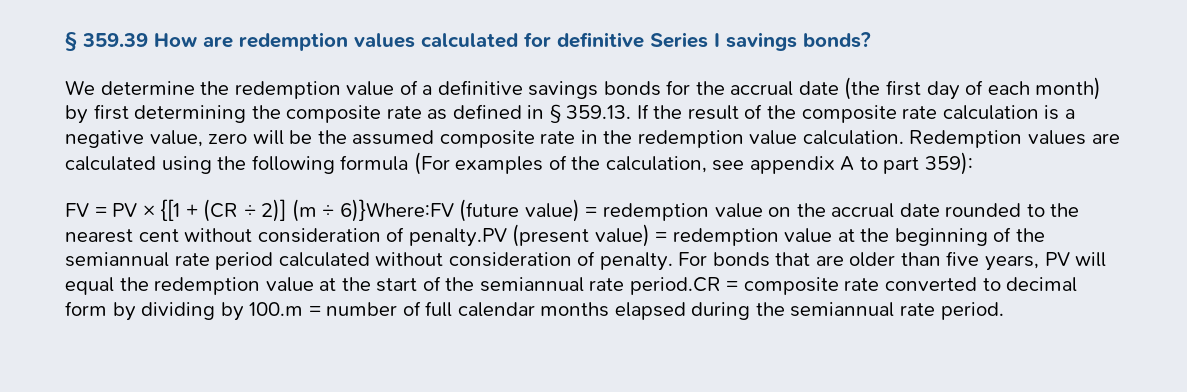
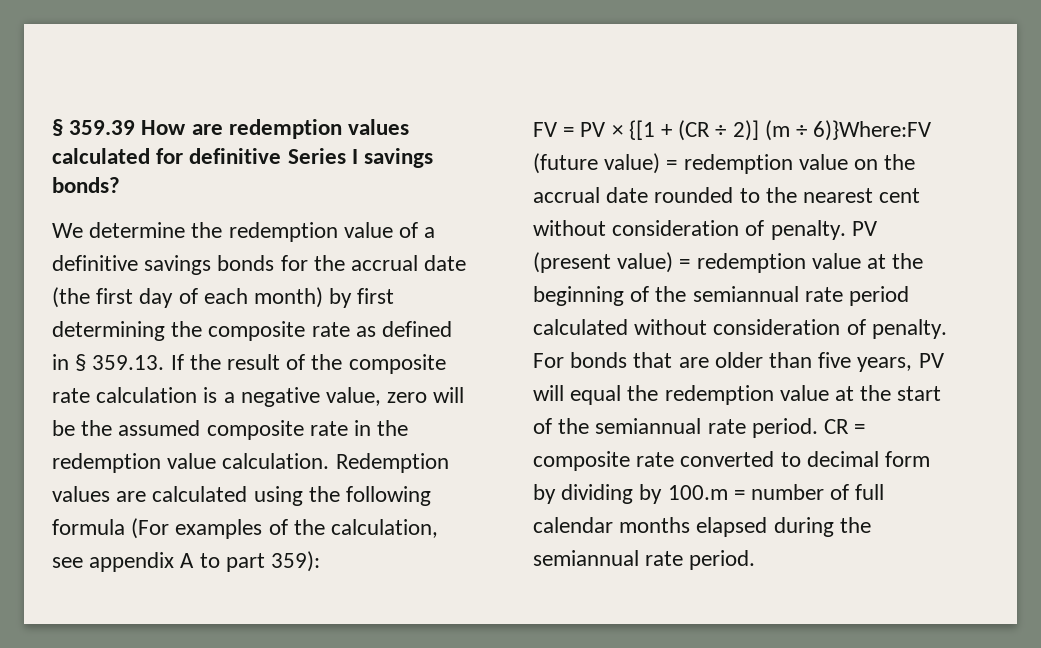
- FV = PV × {[1 + (CR ÷ 2)] (m ÷ 6)}Where:FV (future value) = redemption value on the accrual date rounded to the nearest cent without consideration of penalty.PV (present value) = redemption value at the beginning of the semiannual rate period calculated without consideration of penalty.
+ FV = PV × {[1 + (CR ÷ 2)] (m ÷ 6)}Where:FV (future value) = redemption value on the accrual date rounded to the nearest cent without consideration of penalty. PV (present value) = redemption value at the beginning of the semiannual rate period calculated without consideration of penalty.
- For bonds that are older than five years, PV will equal the redemption value at the start of the semiannual rate period.CR = composite rate converted to decimal form by dividing by 100.m = number of full calendar months elapsed during the semiannual rate period.
+ For bonds that are older than five years, PV will equal the redemption value at the start of the semiannual rate period. CR = composite rate converted to decimal form by dividing by 100.m = number of full calendar months elapsed during the semiannual rate period.

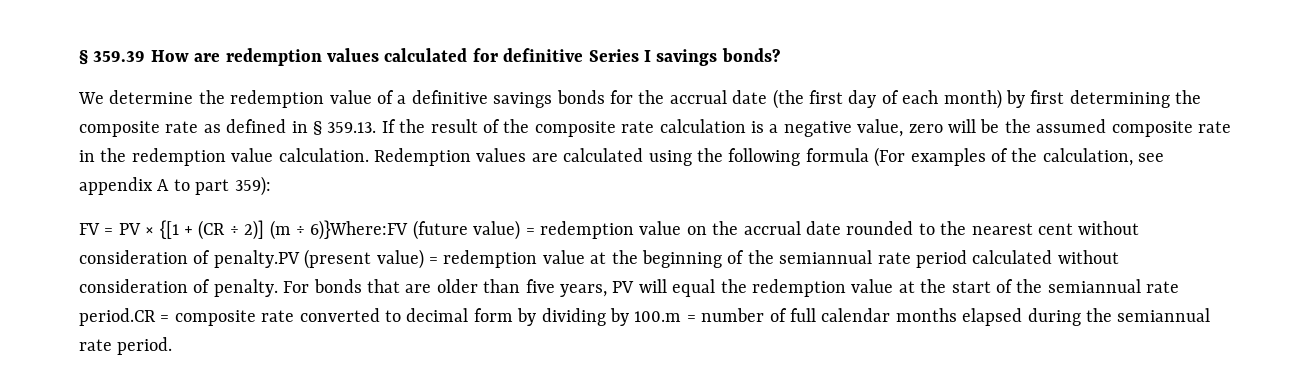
- FV = PV × {[1 + (CR ÷ 2)] (m ÷ 6)}Where:FV (future value) = redemption value on the accrual date rounded to the nearest cent without consideration of penalty. PV (present value) = redemption value at the beginning of the semiannual rate period calculated without consideration of penalty.
+ FV = PV × {[1 + (CR ÷ 2)] (m ÷ 6)}Where:FV (future value) = redemption value on the accrual date rounded to the nearest cent without consideration of penalty.PV (present value) = redemption value at the beginning of the semiannual rate period calculated without consideration of penalty.
- For bonds that are older than five years, PV will equal the redemption value at the start of the semiannual rate period. CR = composite rate converted to decimal form by dividing by 100.m = number of full calendar months elapsed during the semiannual rate period.
+ For bonds that are older than five years, PV will equal the redemption value at the start of the semiannual rate period.CR = composite rate converted to decimal form by dividing by 100.m = number of full calendar months elapsed during the semiannual rate period.

